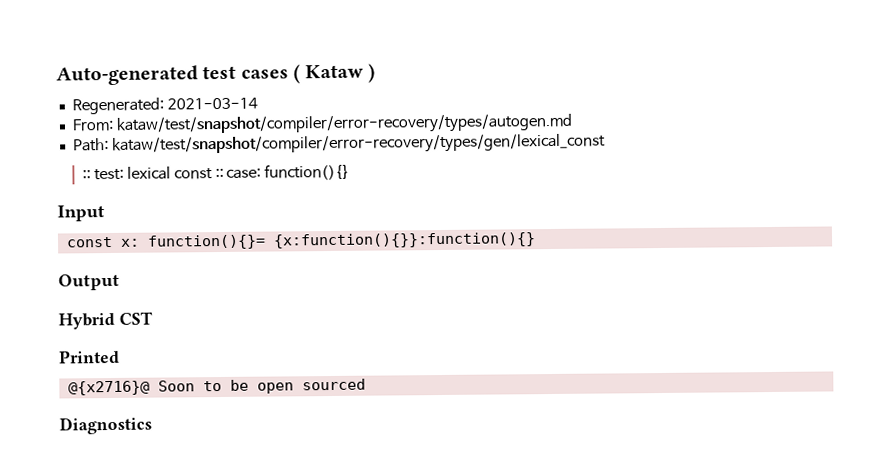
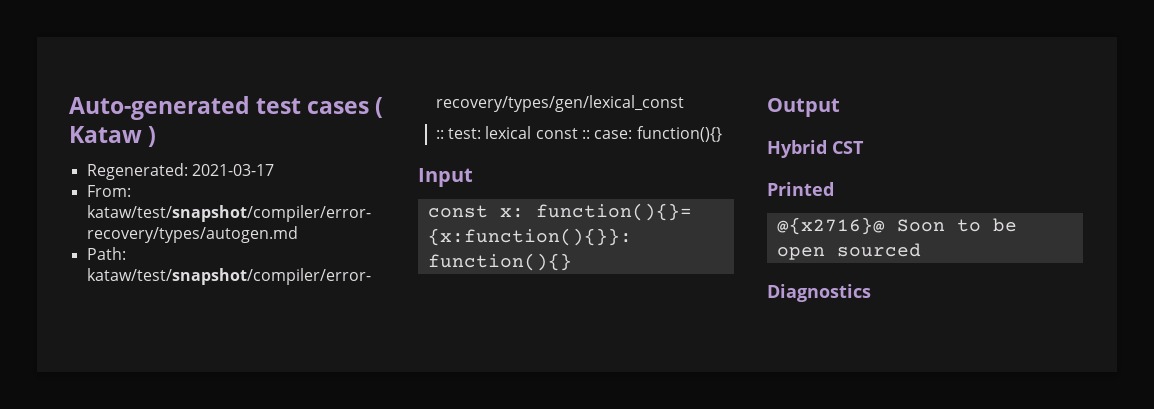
- Regenerated: 2021-03-14
+ Regenerated: 2021-03-17

